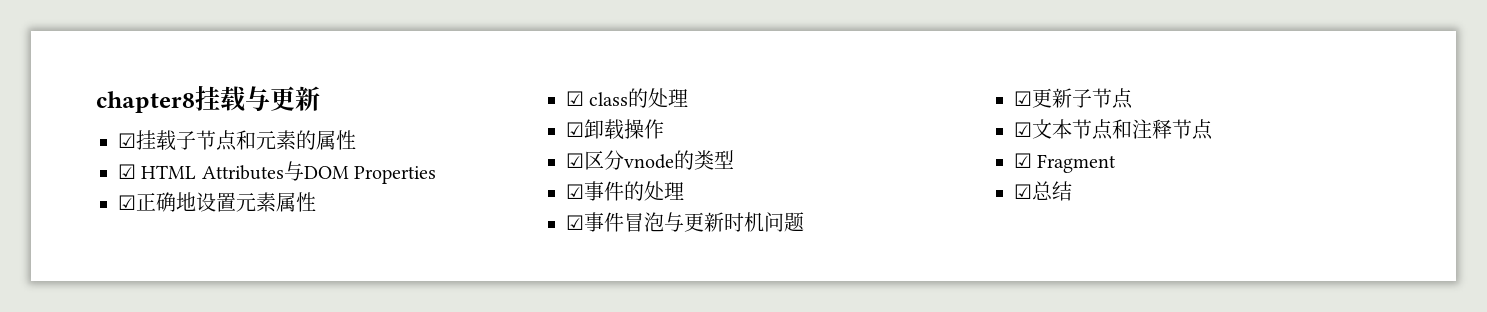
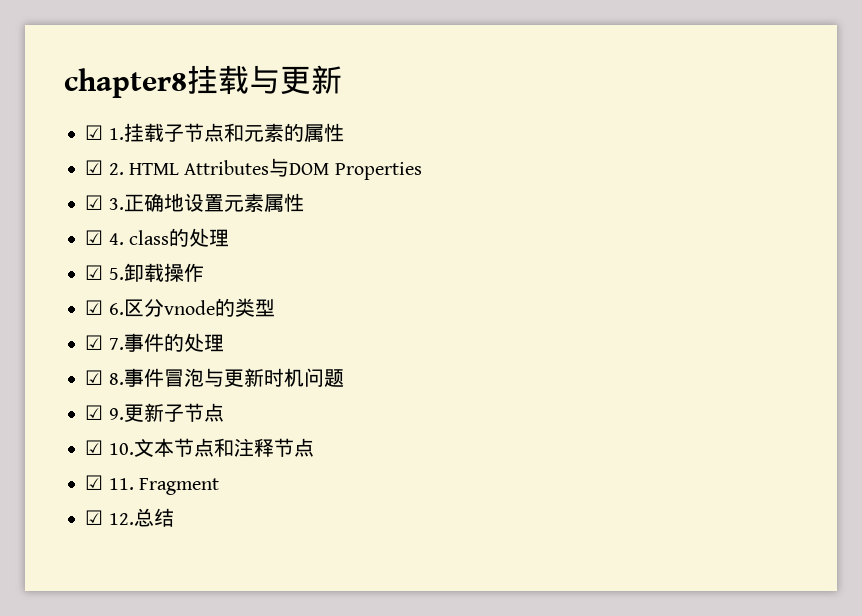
- ☑挂载子节点和元素的属性
+ ☑ 1.挂载子节点和元素的属性
- ☑ HTML Attributes与DOM Properties
+ ☑ 2. HTML Attributes与DOM Properties
- ☑正确地设置元素属性
+ ☑ 3.正确地设置元素属性
- ☑ class的处理
+ ☑ 4. class的处理
- ☑卸载操作
+ ☑ 5.卸载操作
- ☑区分vnode的类型
+ ☑ 6.区分vnode的类型
- ☑事件的处理
+ ☑ 7.事件的处理
- ☑事件冒泡与更新时机问题
+ ☑ 8.事件冒泡与更新时机问题
- ☑更新子节点
+ ☑ 9.更新子节点
- ☑文本节点和注释节点
+ ☑ 10.文本节点和注释节点
- ☑ Fragment
+ ☑ 11. Fragment
- ☑总结
+ ☑ 12.总结

